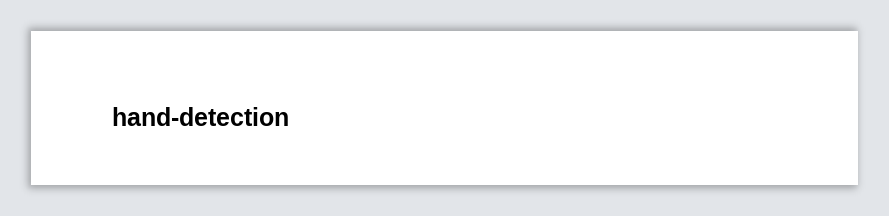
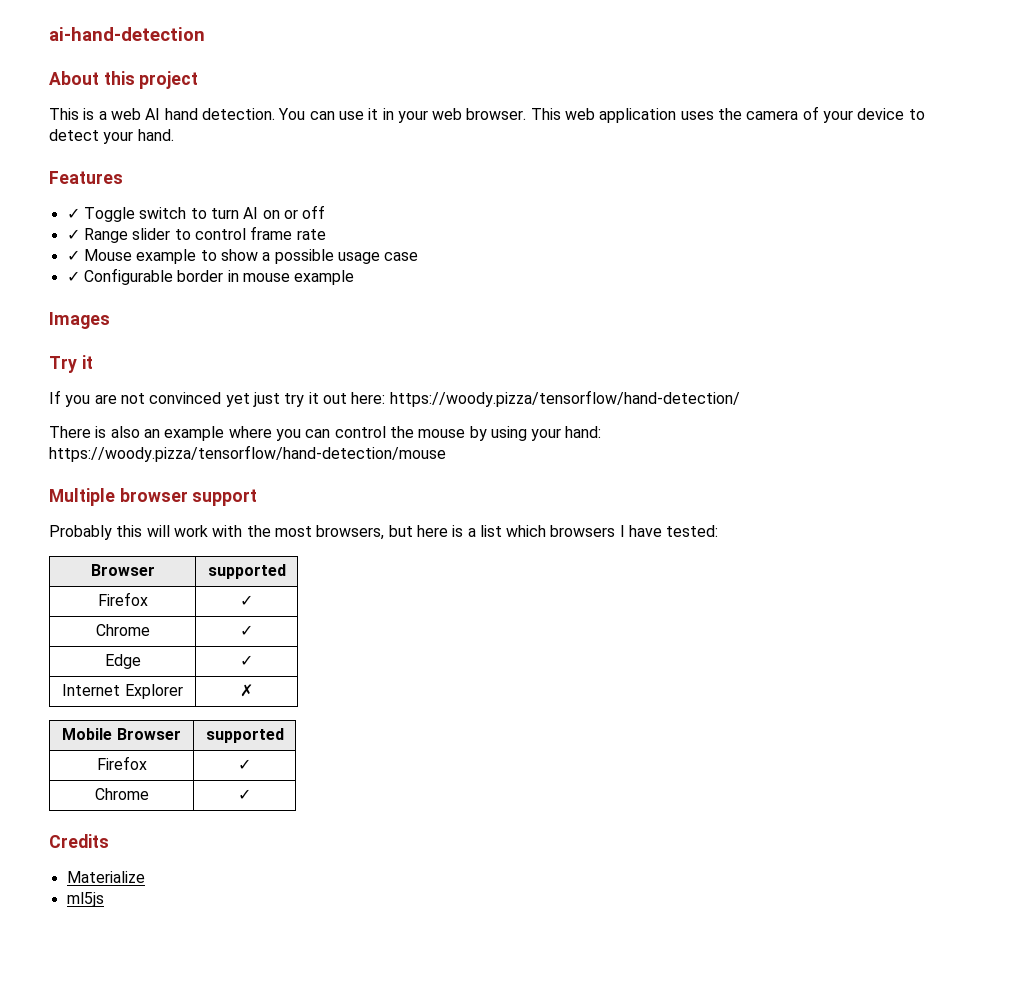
- hand-detection
+ ai-hand-detection
+ About this project
+ This is a web AI hand detection. You can use it in your web browser. This web application uses the camera of your device to detect your hand.
+ Features
+ ✓ Toggle switch to turn AI on or off
+ ✓ Range slider to control frame rate
+ ✓ Mouse example to show a possible usage case
+ ✓ Configurable border in mouse example
+ Images
+ Try it
+ If you are not convinced yet just try it out here: https://woody.pizza/tensorflow/hand-detection/
+ There is also an example where you can control the mouse by using your hand: https://woody.pizza/tensorflow/hand-detection/mouse
+ Multiple browser support
+ Probably this will work with the most browsers, but here is a list which browsers I have tested:
+ Browser | supported
+ Firefox | ✓
+ Chrome | ✓
+ Edge | ✓
+ Internet Explorer | ✗
+ Mobile Browser | supported
+ Firefox | ✓
+ Chrome | ✓
+ Credits
+ Materialize
+ ml5js

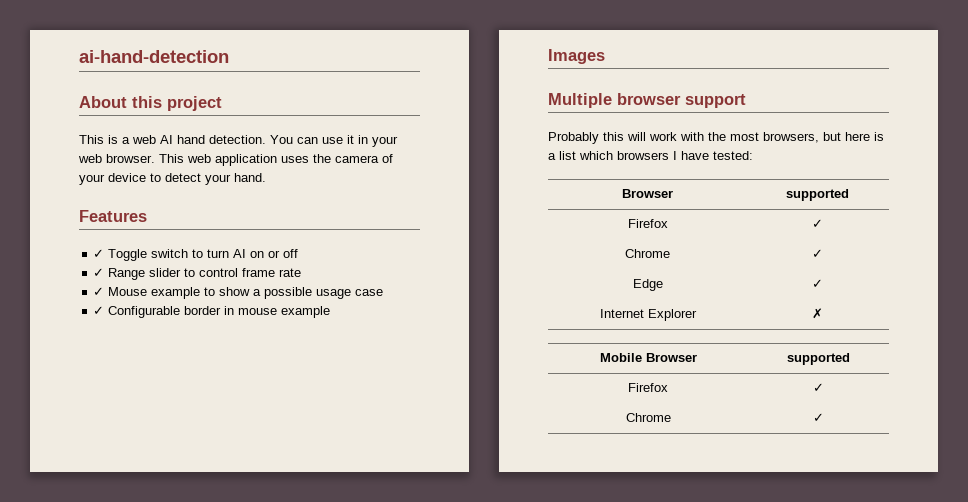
- Try it
- If you are not convinced yet just try it out here: https://woody.pizza/tensorflow/hand-detection/
- There is also an example where you can control the mouse by using your hand: https://woody.pizza/tensorflow/hand-detection/mouse
- Credits
- Materialize
- ml5js

